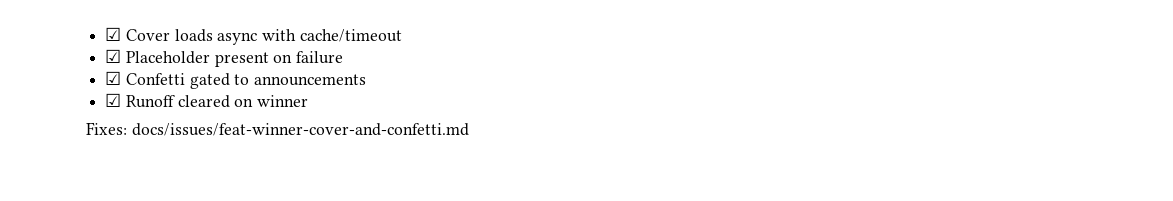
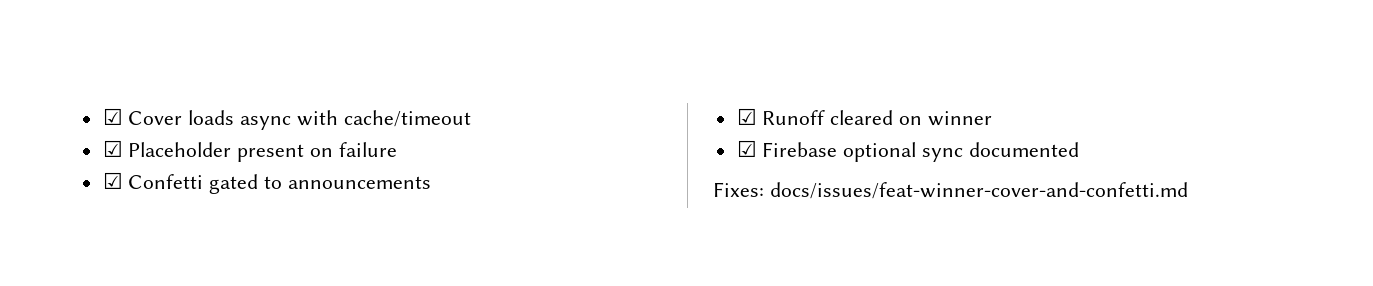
+ ☑ Firebase optional sync documented

